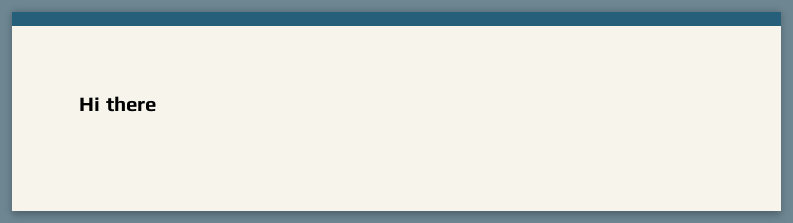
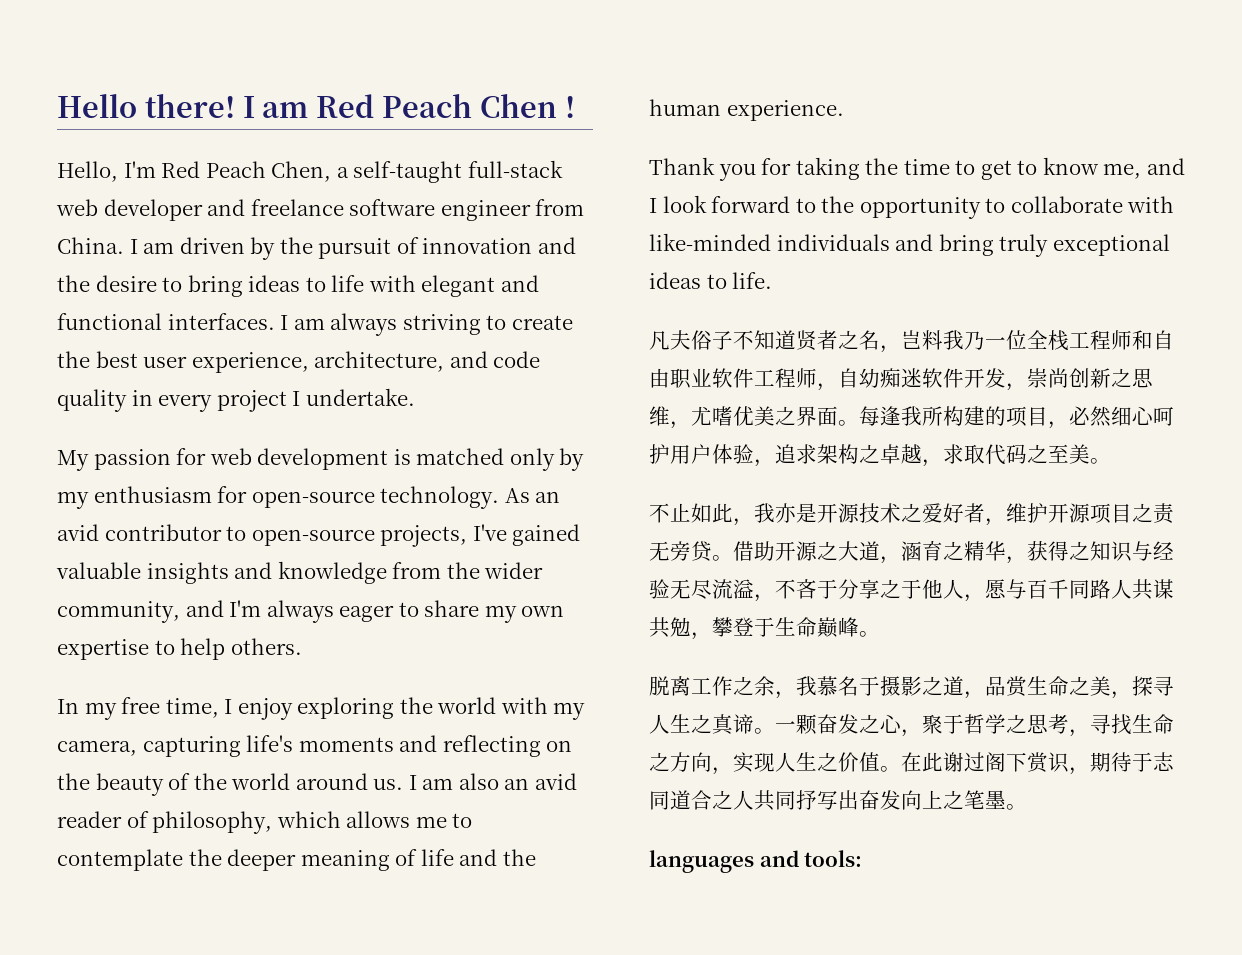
- Hi there
+ Hello there! I am Red Peach Chen !
+ Hello, I'm Red Peach Chen, a self-taught full-stack web developer and freelance software engineer from China. I am driven by the pursuit of innovation and the desire to bring ideas to life with elegant and functional interfaces. I am always striving to create the best user experience, architecture, and code quality in every project I undertake.
+ My passion for web development is matched only by my enthusiasm for open-source technology. As an avid contributor to open-source projects, I've gained valuable insights and knowledge from the wider community, and I'm always eager to share my own expertise to help others.
+ In my free time, I enjoy exploring the world with my camera, capturing life's moments and reflecting on the beauty of the world around us. I am also an avid reader of philosophy, which allows me to contemplate the deeper meaning of life and the human experience.
+ Thank you for taking the time to get to know me, and I look forward to the opportunity to collaborate with like-minded individuals and bring truly exceptional ideas to life.
+ 凡夫俗子不知道贤者之名，岂料我乃一位全栈工程师和自由职业软件工程师，自幼痴迷软件开发，崇尚创新之思维，尤嗜优美之界面。每逢我所构建的项目，必然细心呵护用户体验，追求架构之卓越，求取代码之至美。
+ 不止如此，我亦是开源技术之爱好者，维护开源项目之责无旁贷。借助开源之大道，涵育之精华，获得之知识与经验无尽流溢，不吝于分享之于他人，愿与百千同路人共谋共勉，攀登于生命巅峰。
+ 脱离工作之余，我慕名于摄影之道，品赏生命之美，探寻人生之真谛。一颗奋发之心，聚于哲学之思考，寻找生命之方向，实现人生之价值。在此谢过阁下赏识，期待于志同道合之人共同抒写出奋发向上之笔墨。
+ languages and tools:

